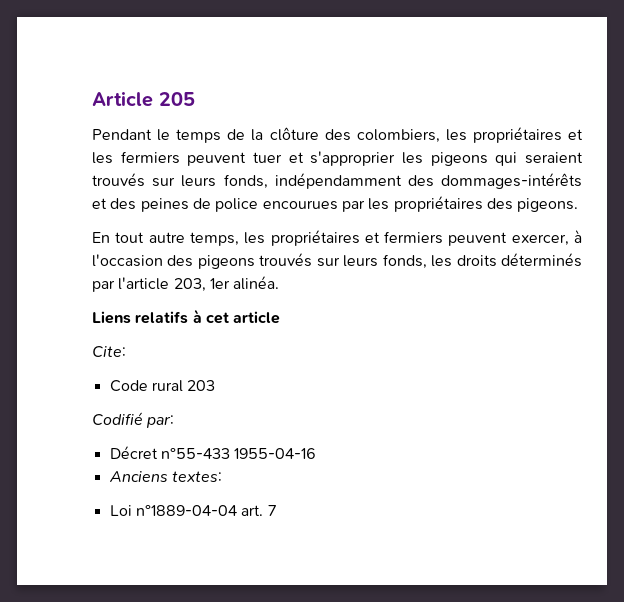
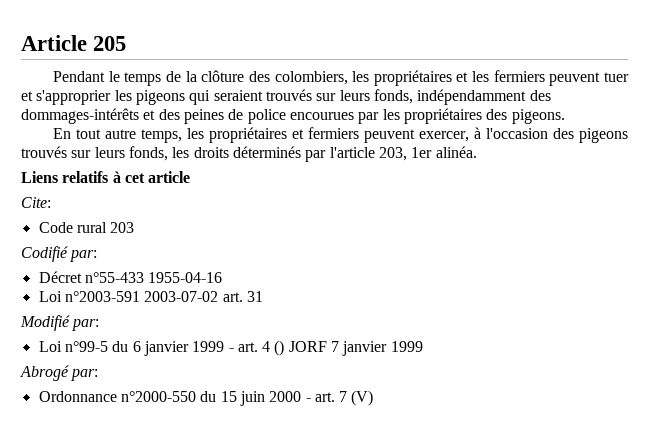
- Anciens textes:
- Loi n°1889-04-04 art. 7
+ Loi n°2003-591 2003-07-02 art. 31
+ Modifié par:
+ Loi n°99-5 du 6 janvier 1999 - art. 4 () JORF 7 janvier 1999
+ Abrogé par:
+ Ordonnance n°2000-550 du 15 juin 2000 - art. 7 (V)

